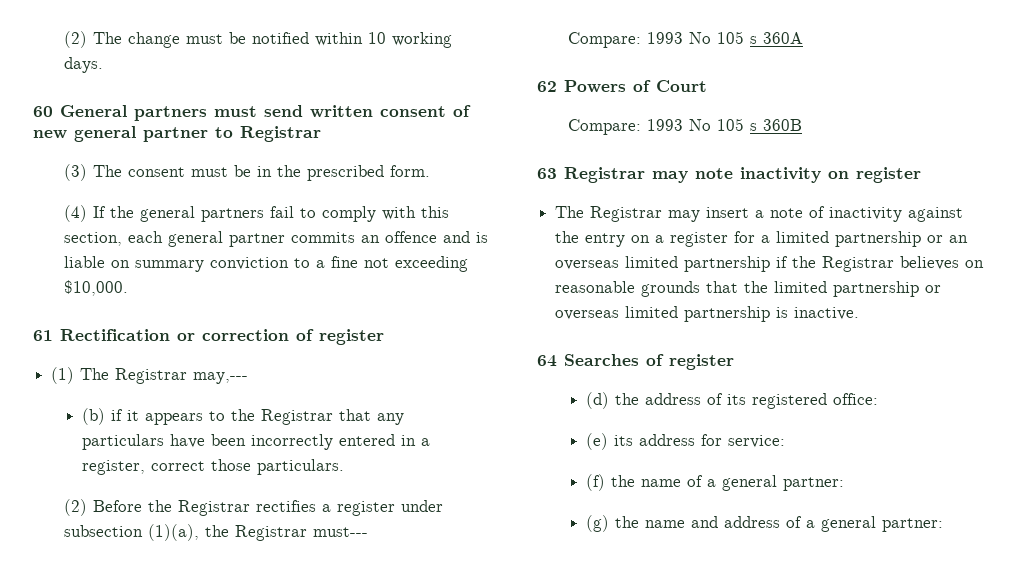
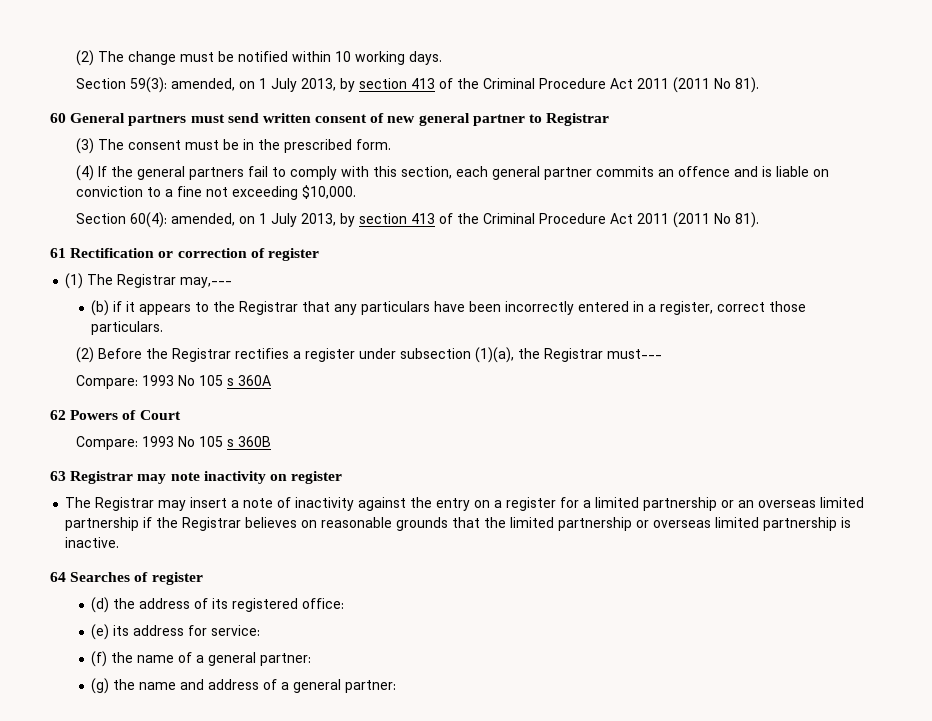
+ Section 59(3): amended, on 1 July 2013, by section 413 of the Criminal Procedure Act 2011 (2011 No 81).
- (4) If the general partners fail to comply with this section, each general partner commits an offence and is liable on summary conviction to a fine not exceeding $10,000.
+ (4) If the general partners fail to comply with this section, each general partner commits an offence and is liable on conviction to a fine not exceeding $10,000.
+ Section 60(4): amended, on 1 July 2013, by section 413 of the Criminal Procedure Act 2011 (2011 No 81).

